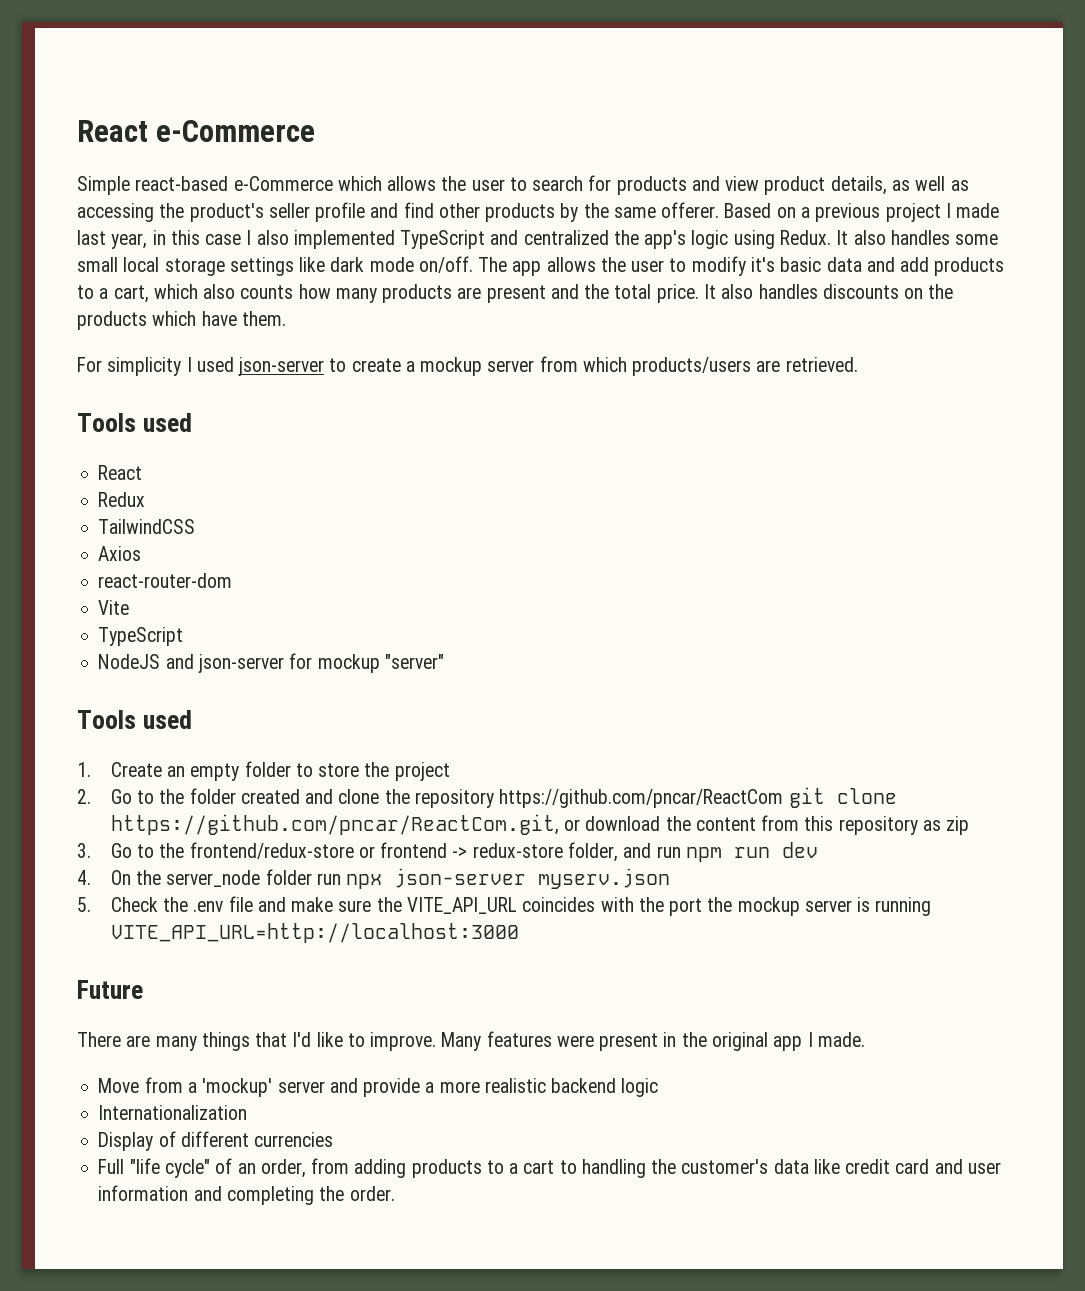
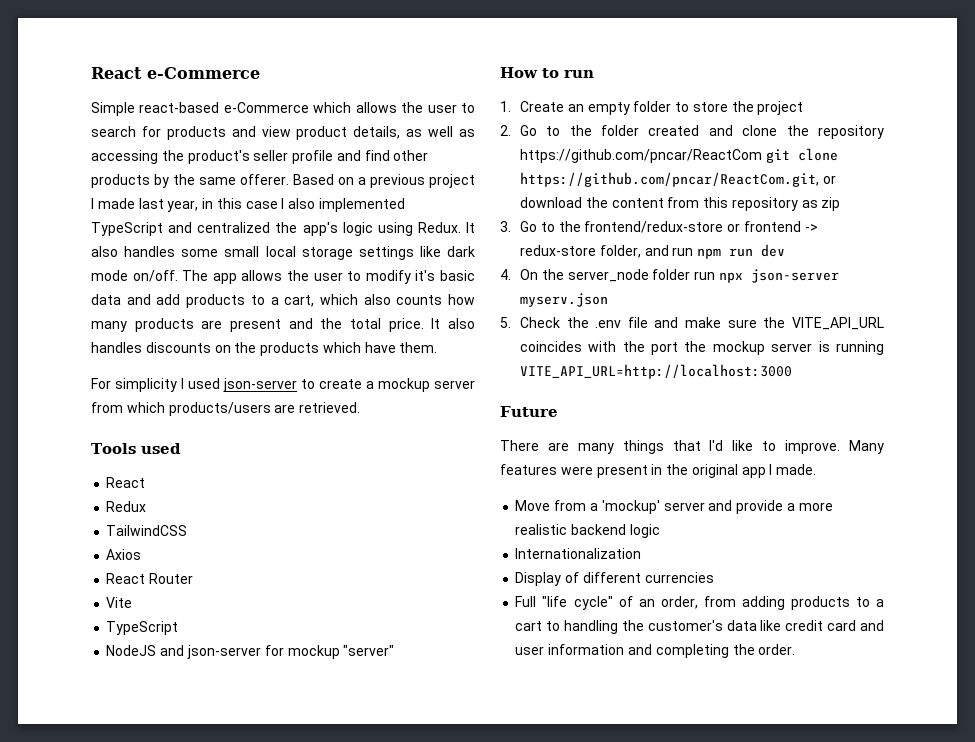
- react-router-dom
+ React Router
  NodeJS and json-server for mockup "server"
- Tools used
+ How to run

